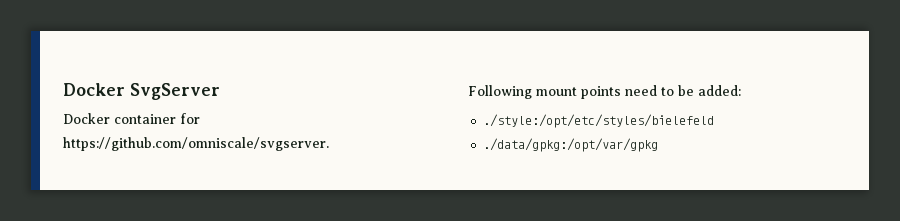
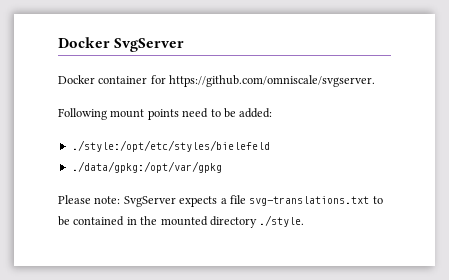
+ Please note: SvgServer expects a file svg-translations.txt to be contained in the mounted directory ./style.

